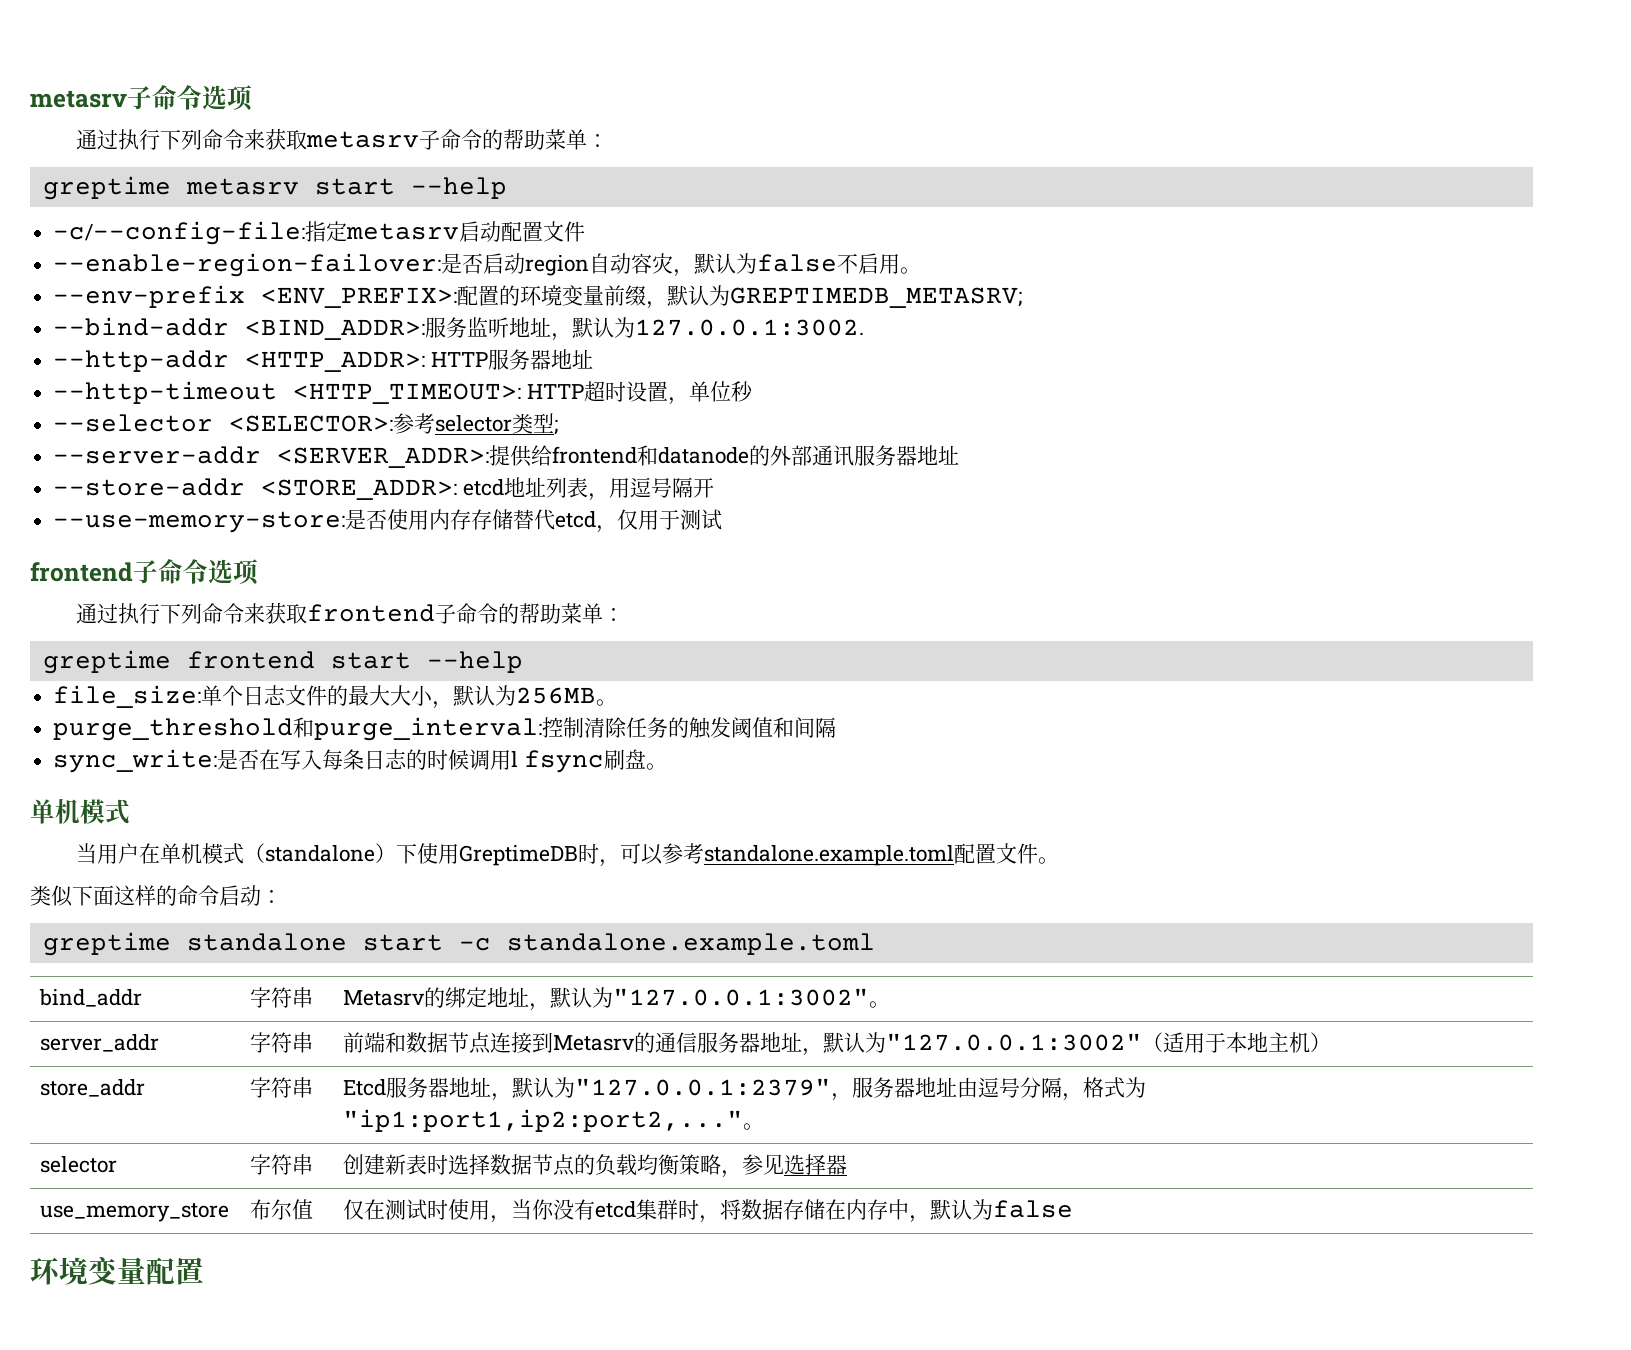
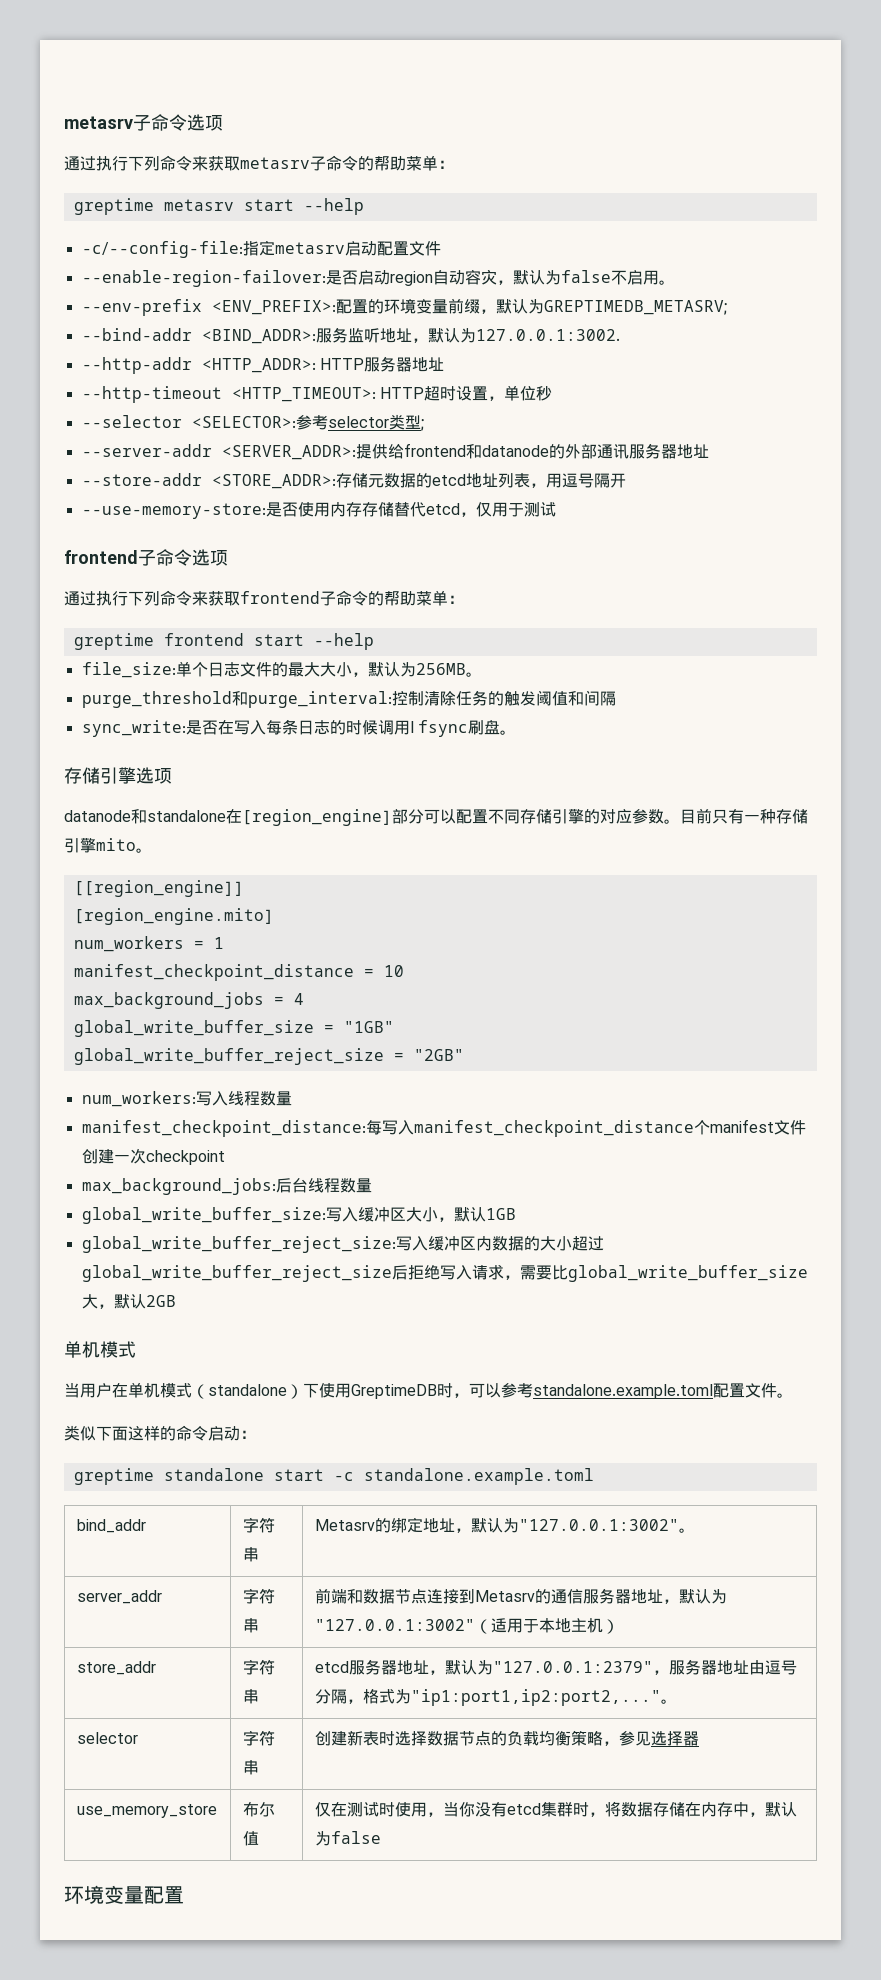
- --store-addr <STORE_ADDR>: etcd地址列表，用逗号隔开
+ --store-addr <STORE_ADDR>:存储元数据的etcd地址列表，用逗号隔开
+ 存储引擎选项
+ datanode和standalone在[region_engine]部分可以配置不同存储引擎的对应参数。目前只有一种存储引擎mito。
+ [[region_engine]]
+ [region_engine.mito]
+ num_workers = 1
+ manifest_checkpoint_distance = 10
+ max_background_jobs = 4
+ global_write_buffer_size = "1GB"
+ global_write_buffer_reject_size = "2GB"
+ num_workers:写入线程数量
+ manifest_checkpoint_distance:每写入manifest_checkpoint_distance个manifest文件创建一次checkpoint
+ max_background_jobs:后台线程数量
+ global_write_buffer_size:写入缓冲区大小，默认1GB
+ global_write_buffer_reject_size:写入缓冲区内数据的大小超过global_write_buffer_reject_size后拒绝写入请求，需要比global_write_buffer_size大，默认2GB
- store_addr | 字符串 | Etcd服务器地址，默认为"127.0.0.1:2379"，服务器地址由逗号分隔，格式为"ip1:port1,ip2:port2,..."。
+ store_addr | 字符串 | etcd服务器地址，默认为"127.0.0.1:2379"，服务器地址由逗号分隔，格式为"ip1:port1,ip2:port2,..."。

